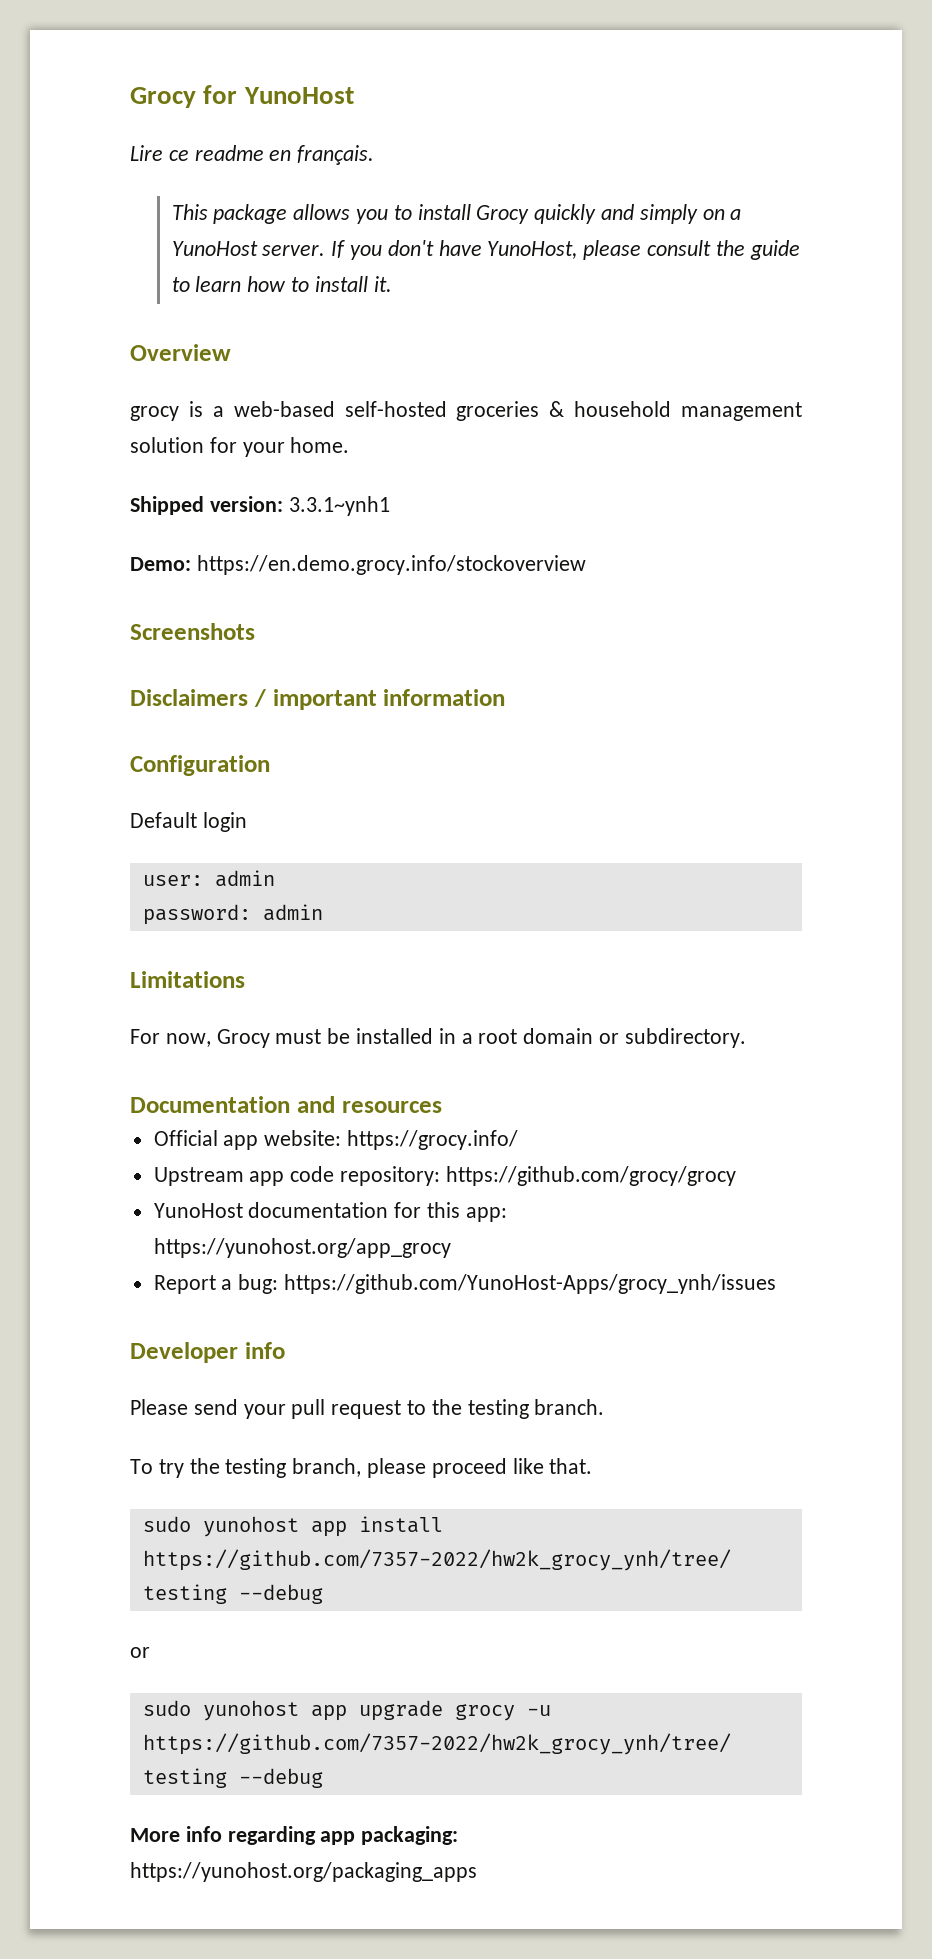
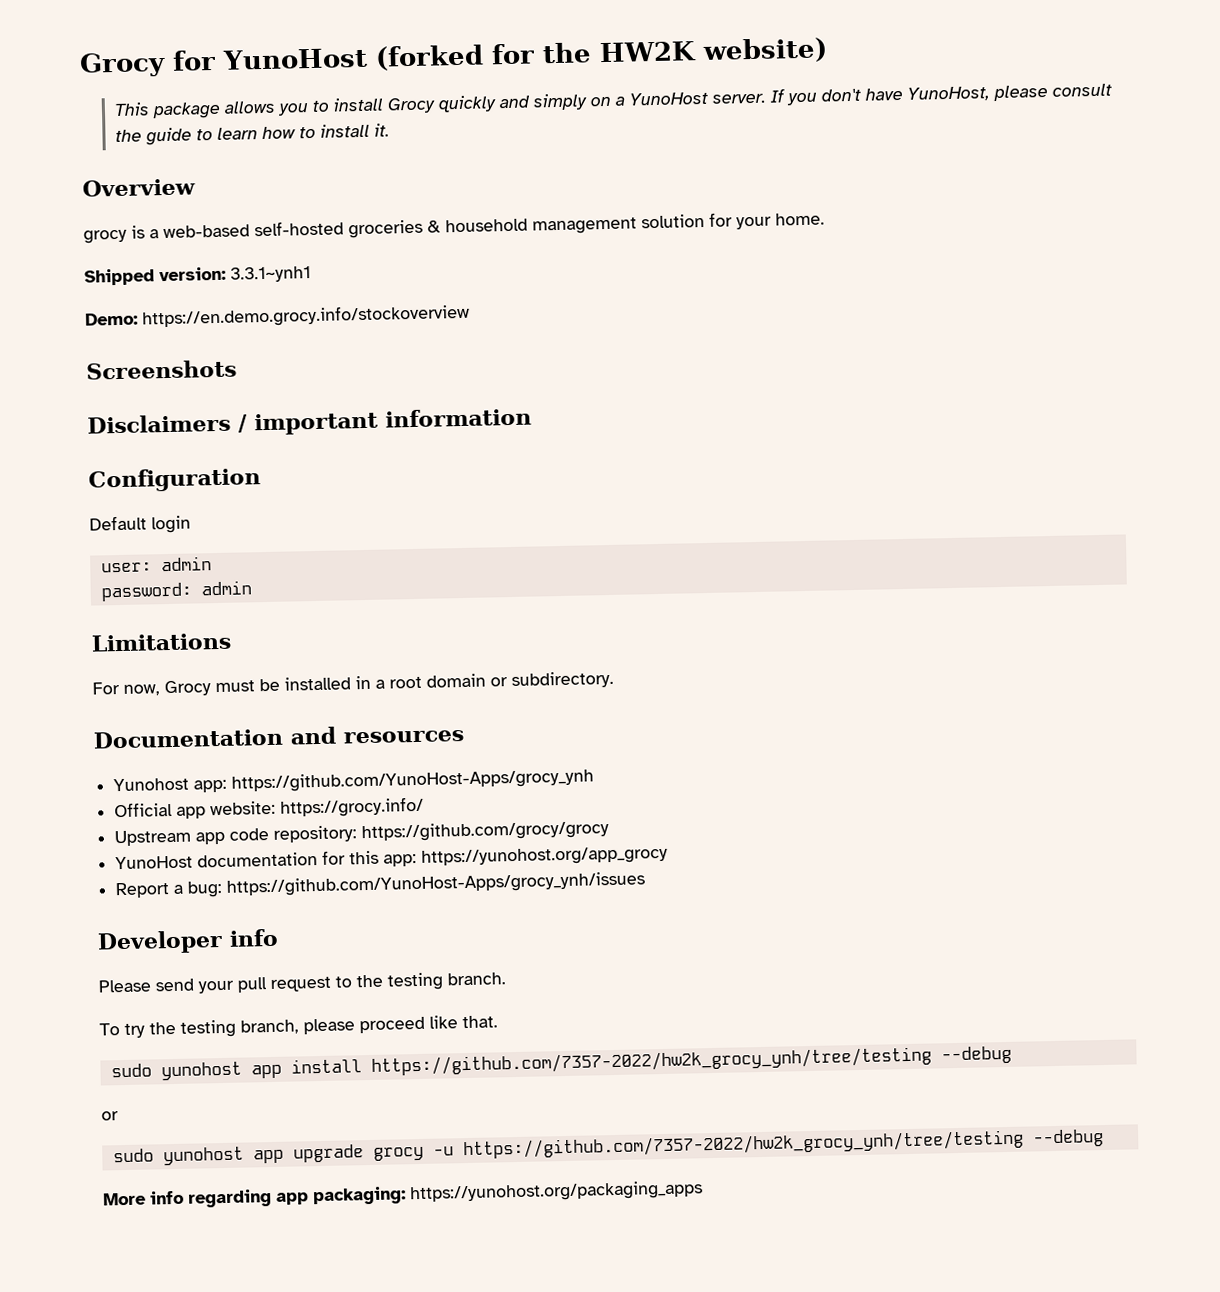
- Grocy for YunoHost
- Lire ce readme en français.
+ Grocy for YunoHost (forked for the HW2K website)
+ Yunohost app: https://github.com/YunoHost-Apps/grocy_ynh

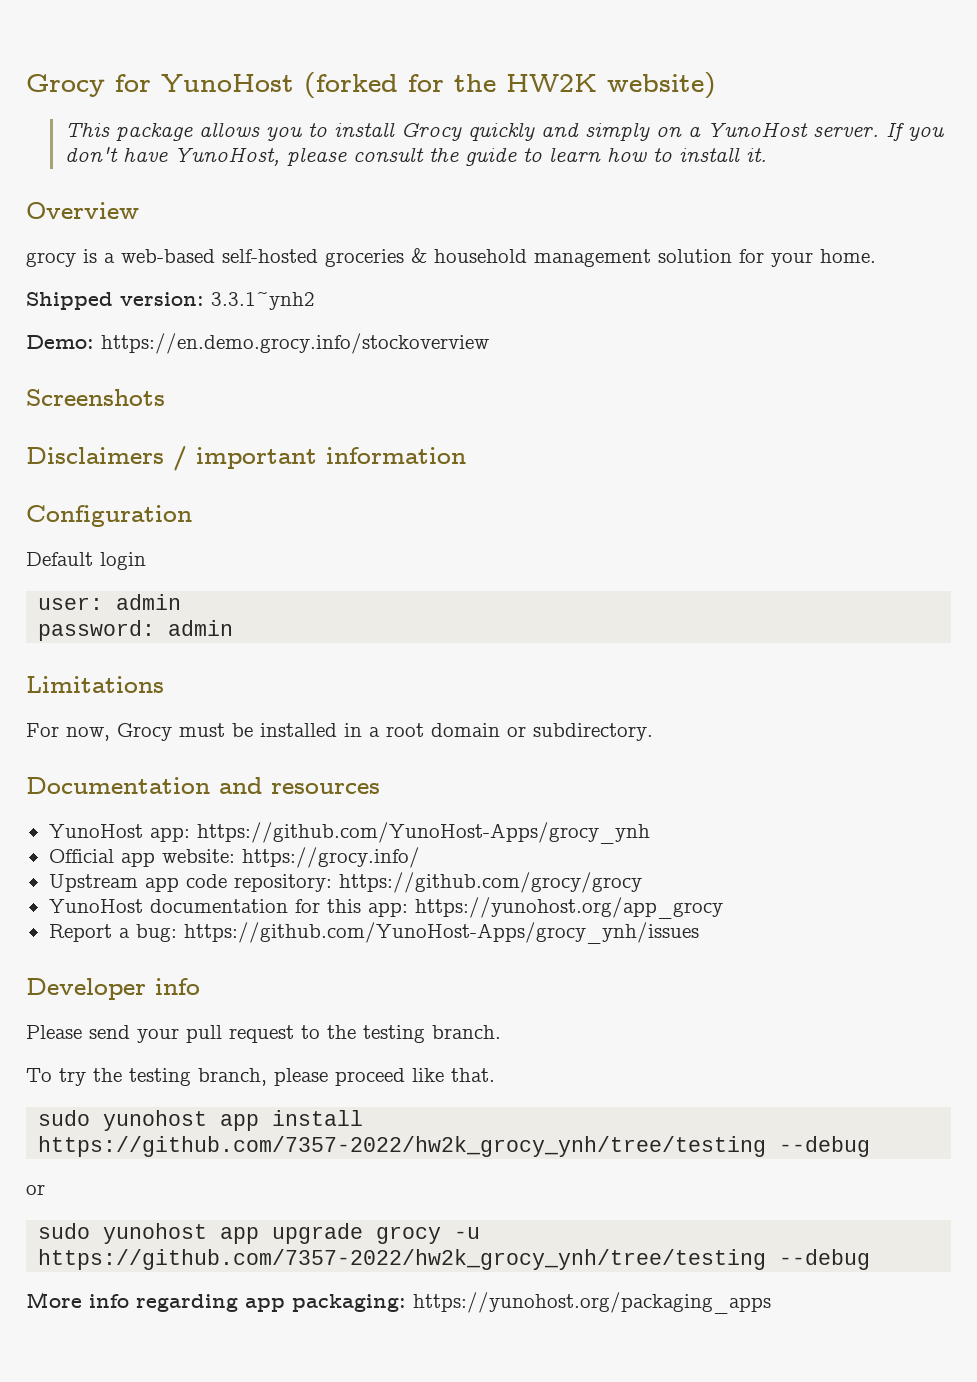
- Shipped version: 3.3.1~ynh1
+ Shipped version: 3.3.1~ynh2
- Yunohost app: https://github.com/YunoHost-Apps/grocy_ynh
+ YunoHost app: https://github.com/YunoHost-Apps/grocy_ynh

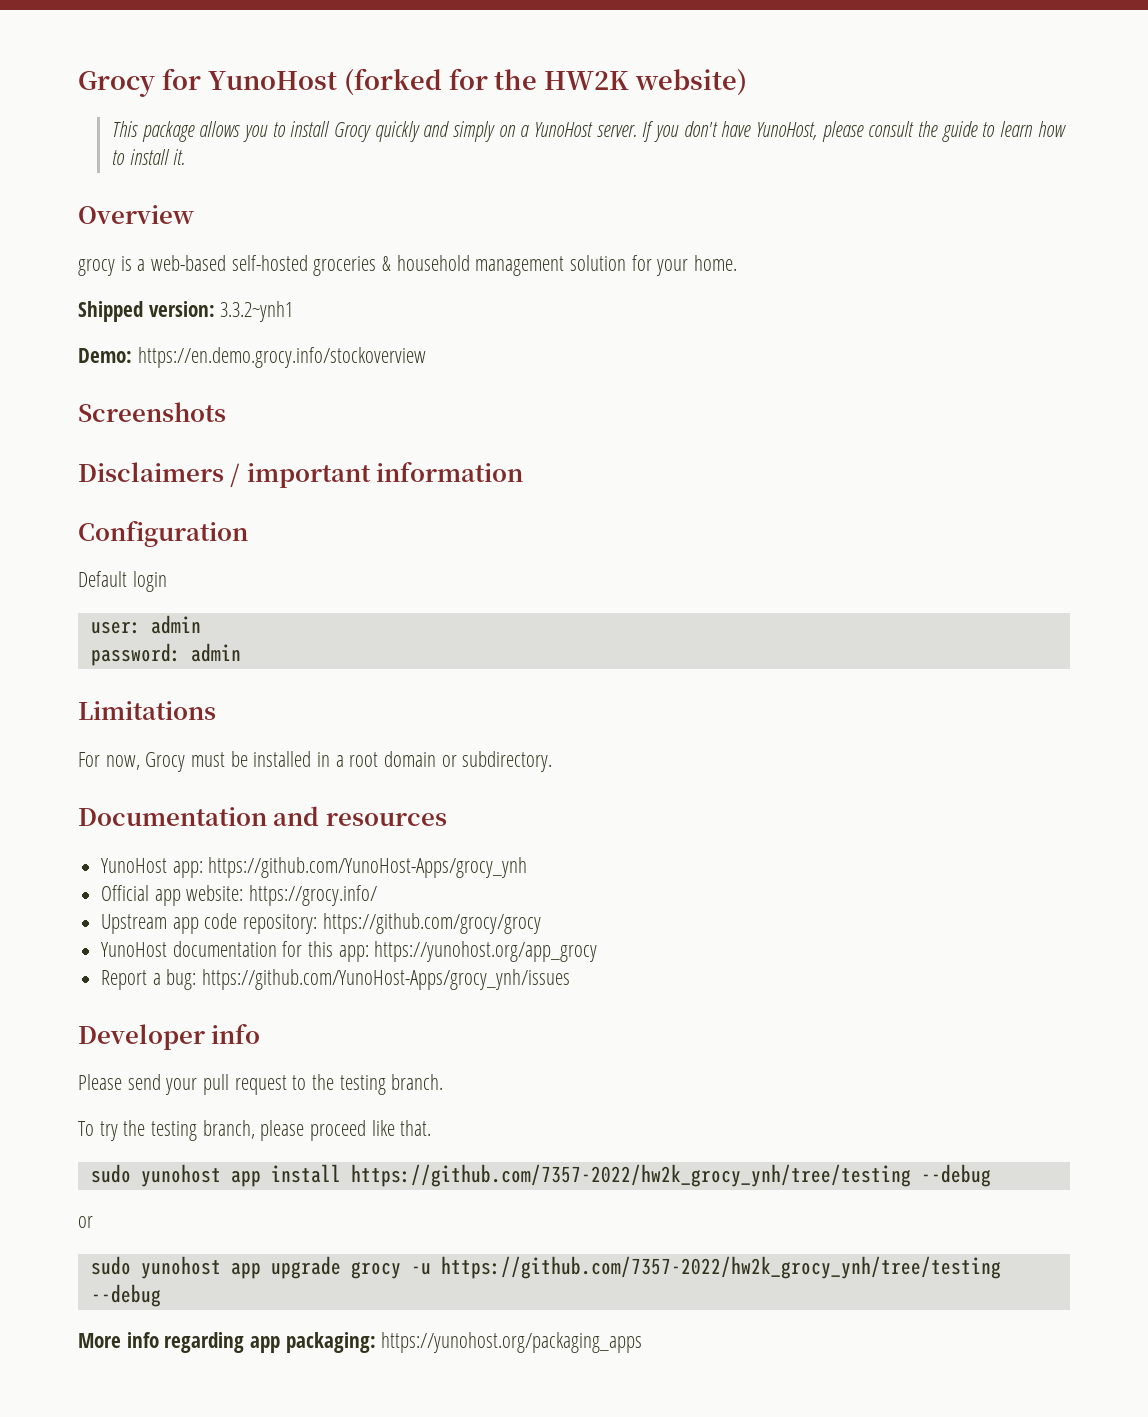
- Shipped version: 3.3.1~ynh2
+ Shipped version: 3.3.2~ynh1

